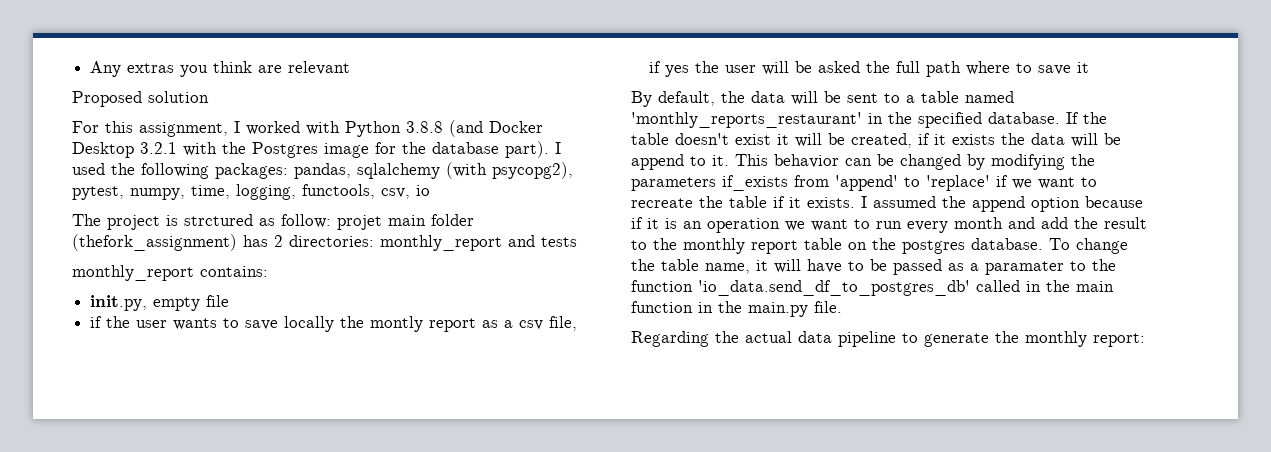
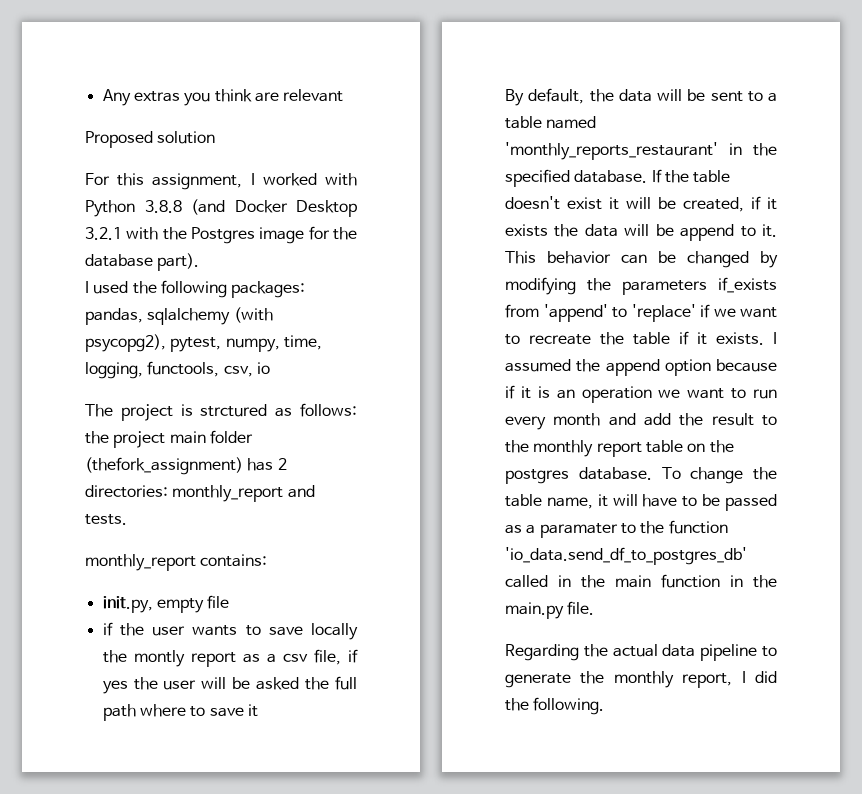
- For this assignment, I worked with Python 3.8.8 (and Docker Desktop 3.2.1 with the Postgres image for the database part). I used the following packages: pandas, sqlalchemy (with psycopg2), pytest, numpy, time, logging, functools, csv, io
+ For this assignment, I worked with Python 3.8.8 (and Docker Desktop 3.2.1 with the Postgres image for the database part).
+ I used the following packages: pandas, sqlalchemy (with psycopg2), pytest, numpy, time, logging, functools, csv, io
- The project is strctured as follow: projet main folder (thefork_assignment) has 2 directories: monthly_report and tests
+ The project is strctured as follows: the project main folder (thefork_assignment) has 2 directories: monthly_report and tests.
- Regarding the actual data pipeline to generate the monthly report:
+ Regarding the actual data pipeline to generate the monthly report, I did the following.

